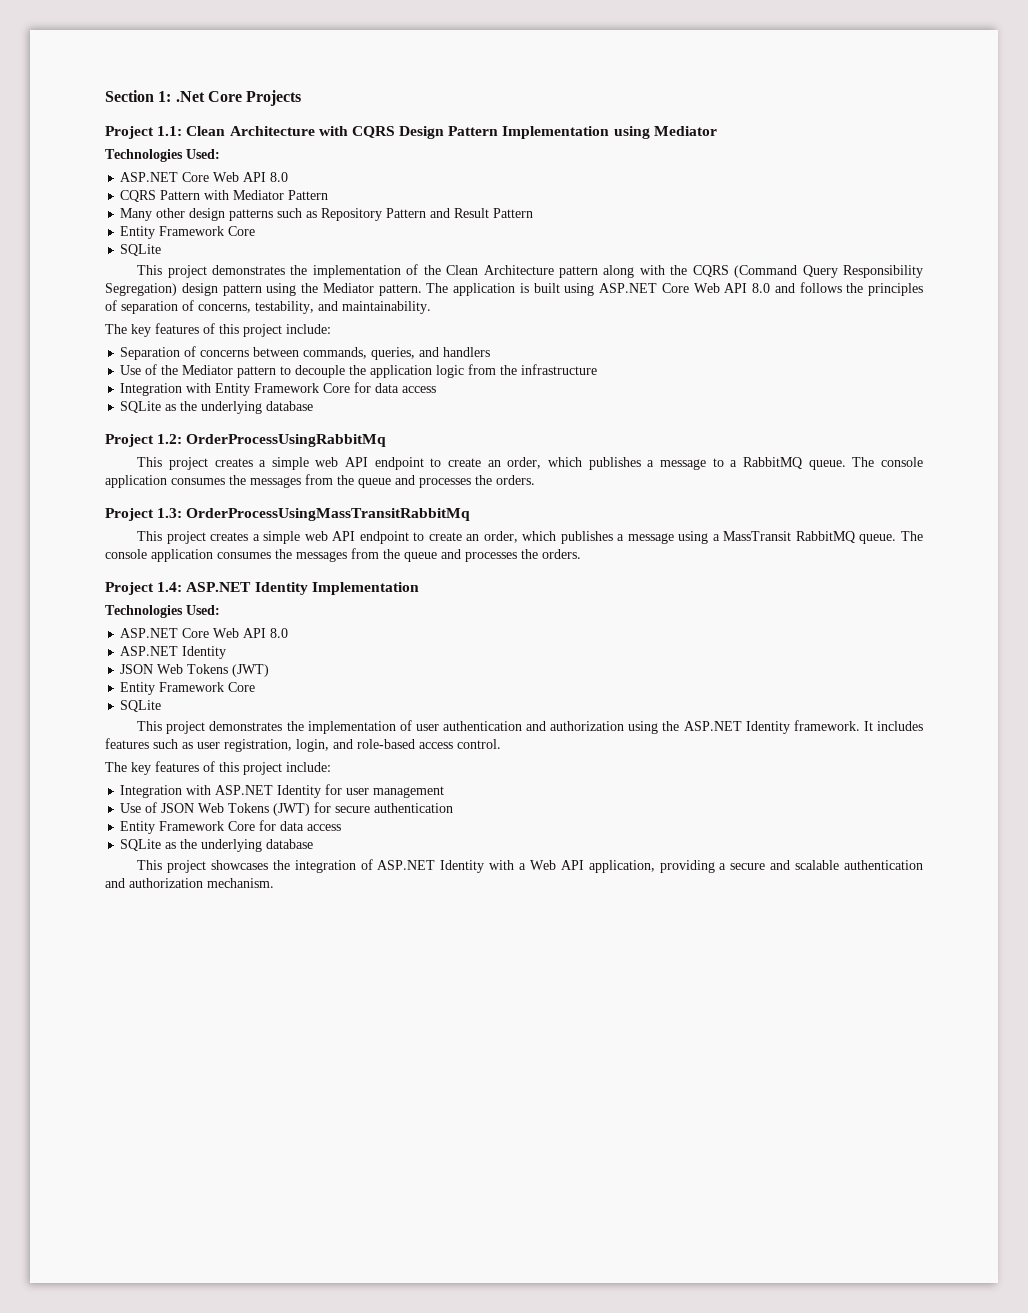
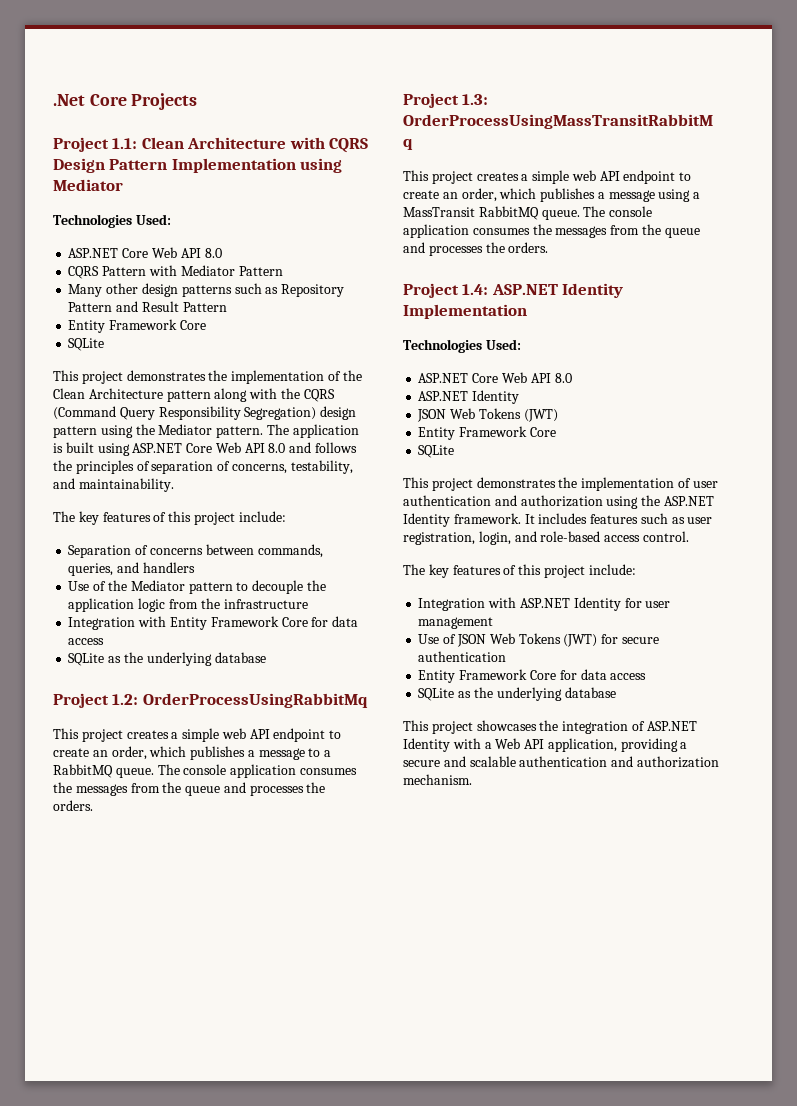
- Section 1: .Net Core Projects
+ .Net Core Projects

